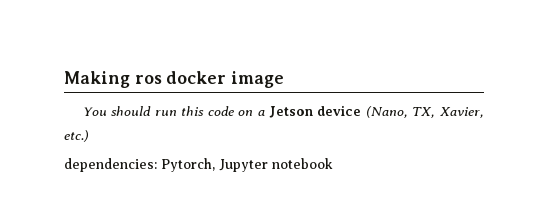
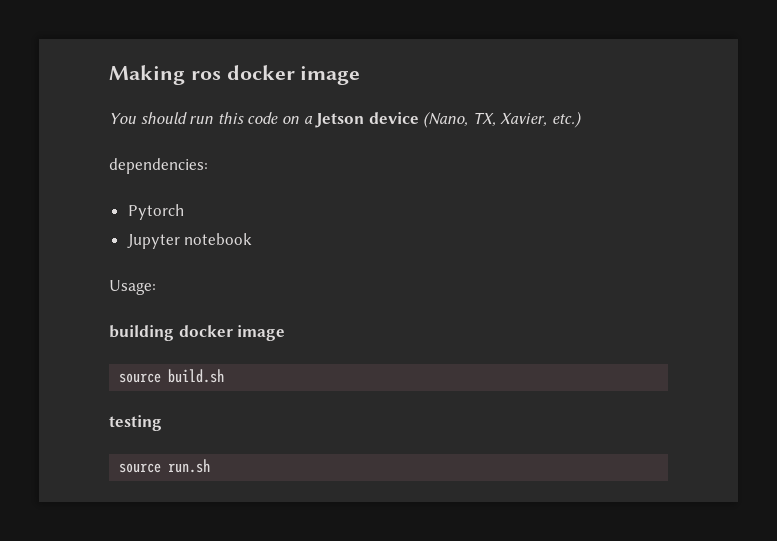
- dependencies: Pytorch, Jupyter notebook
+ dependencies:
+ Pytorch
+ Jupyter notebook
+ Usage:
+ building docker image
+ source build.sh
+ testing
+ source run.sh

